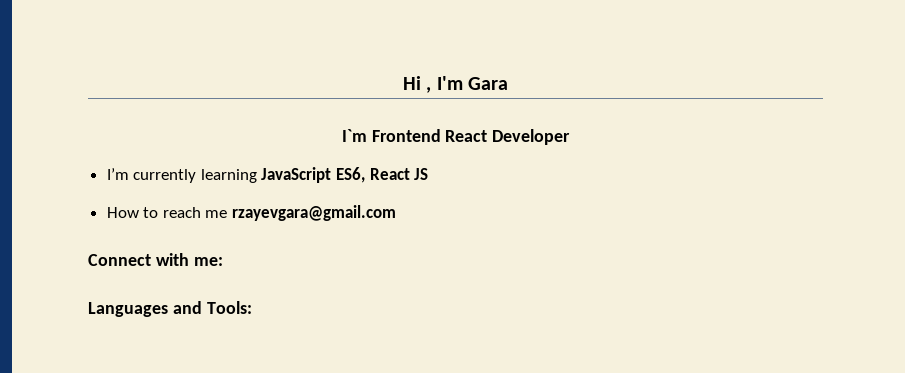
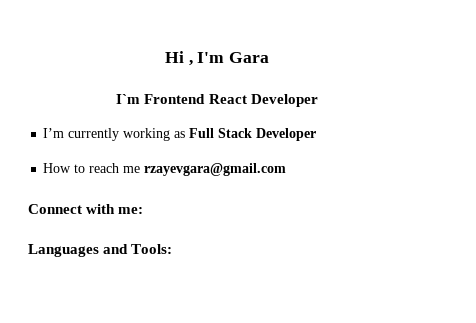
- I’m currently learning JavaScript ES6, React JS
+ I’m currently working as Full Stack Developer

